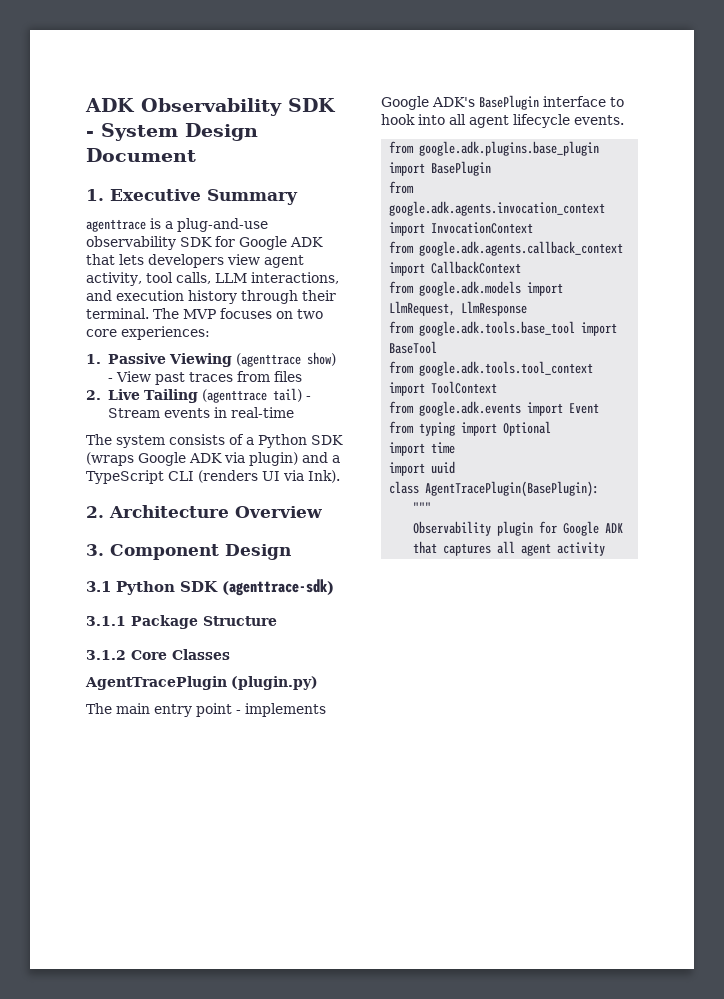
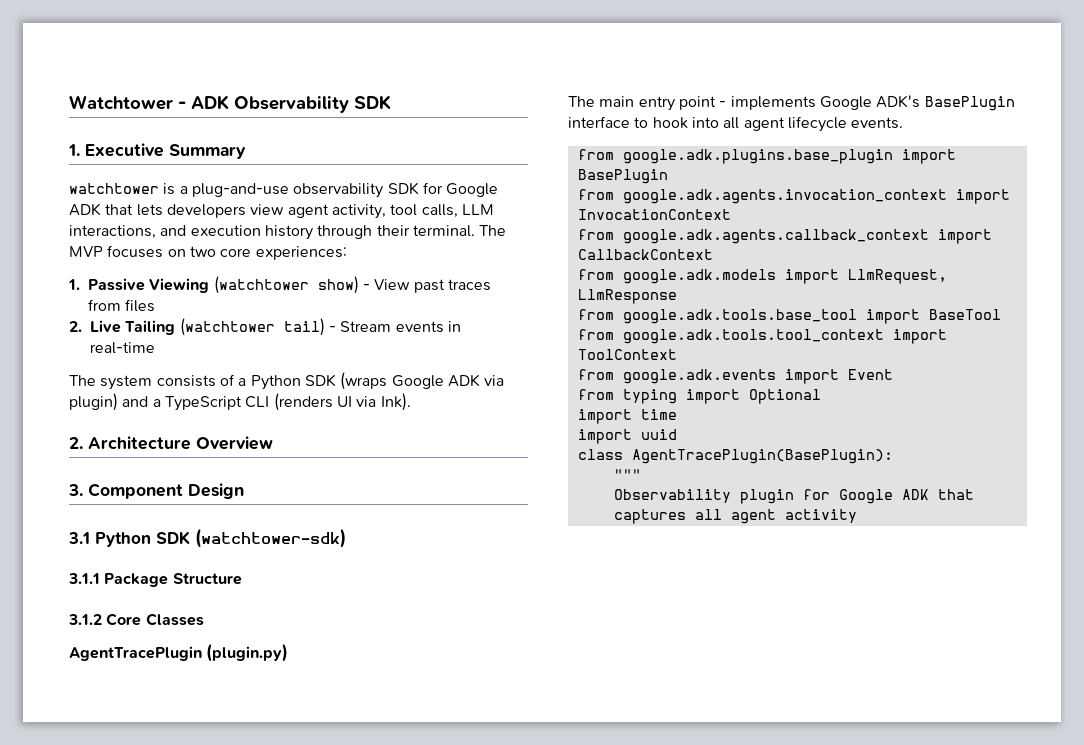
- ADK Observability SDK - System Design Document
+ Watchtower - ADK Observability SDK
- agenttrace is a plug-and-use observability SDK for Google ADK that lets developers view agent activity, tool calls, LLM interactions, and execution history through their terminal.
+ watchtower is a plug-and-use observability SDK for Google ADK that lets developers view agent activity, tool calls, LLM interactions, and execution history through their terminal.
- 1. Passive Viewing (agenttrace show) - View past traces from files
+ 1. Passive Viewing (watchtower show) - View past traces from files
- 2. Live Tailing (agenttrace tail) - Stream events in real-time
+ 2. Live Tailing (watchtower tail) - Stream events in real-time
- 3.1 Python SDK (agenttrace-sdk)
+ 3.1 Python SDK (watchtower-sdk)

